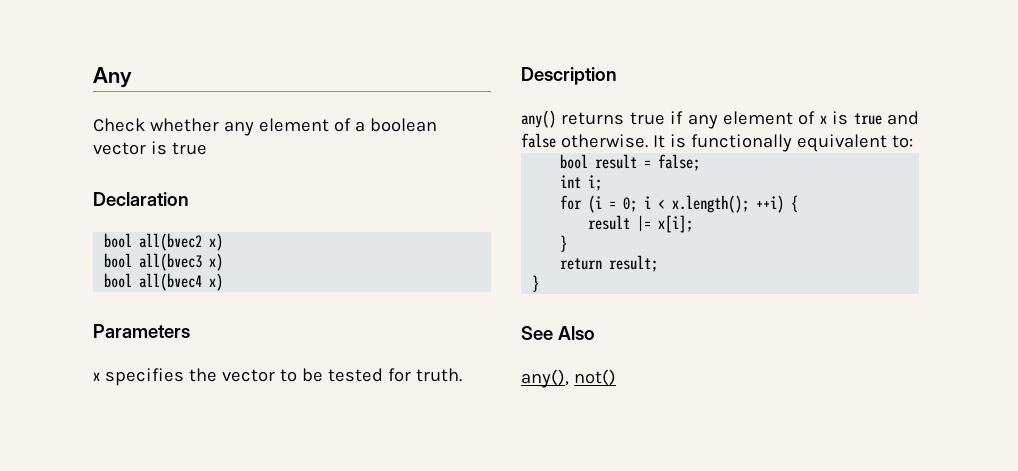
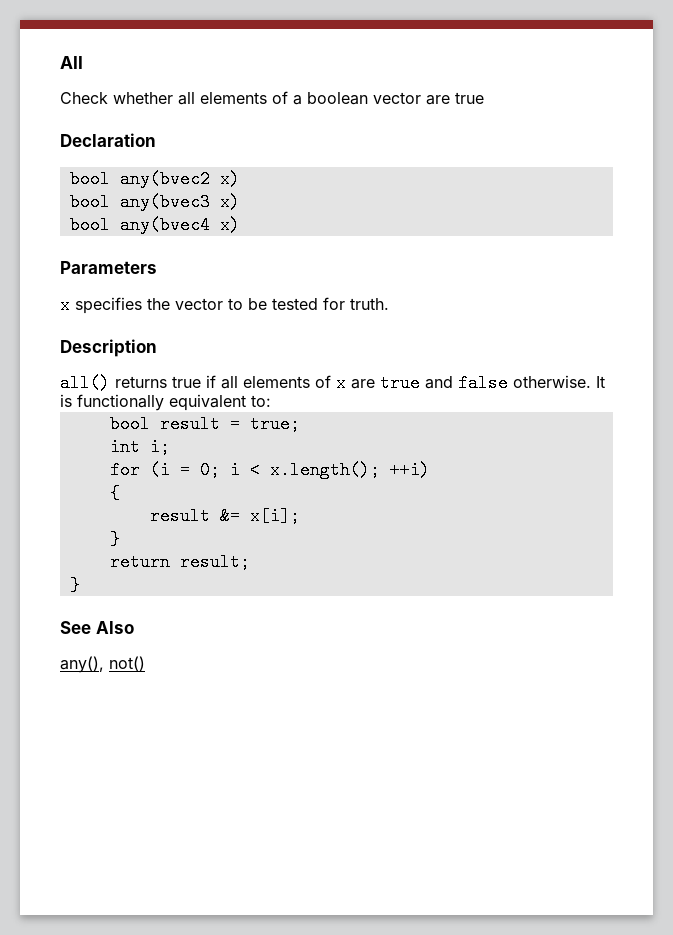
- Any
+ All
- Check whether any element of a boolean vector is true
+ Check whether all elements of a boolean vector are true
- bool all(bvec2 x)
- bool all(bvec3 x)
- bool all(bvec4 x)
+ bool any(bvec2 x)
+ bool any(bvec3 x)
+ bool any(bvec4 x)
- any() returns true if any element of x is true and false otherwise.
+ all() returns true if all elements of x are true and false otherwise.
- bool result = false;
+ bool result = true;
- for (i = 0; i < x.length(); ++i) {
+ for (i = 0; i < x.length(); ++i)
+ {
- result |= x[i];
+ result &= x[i];

